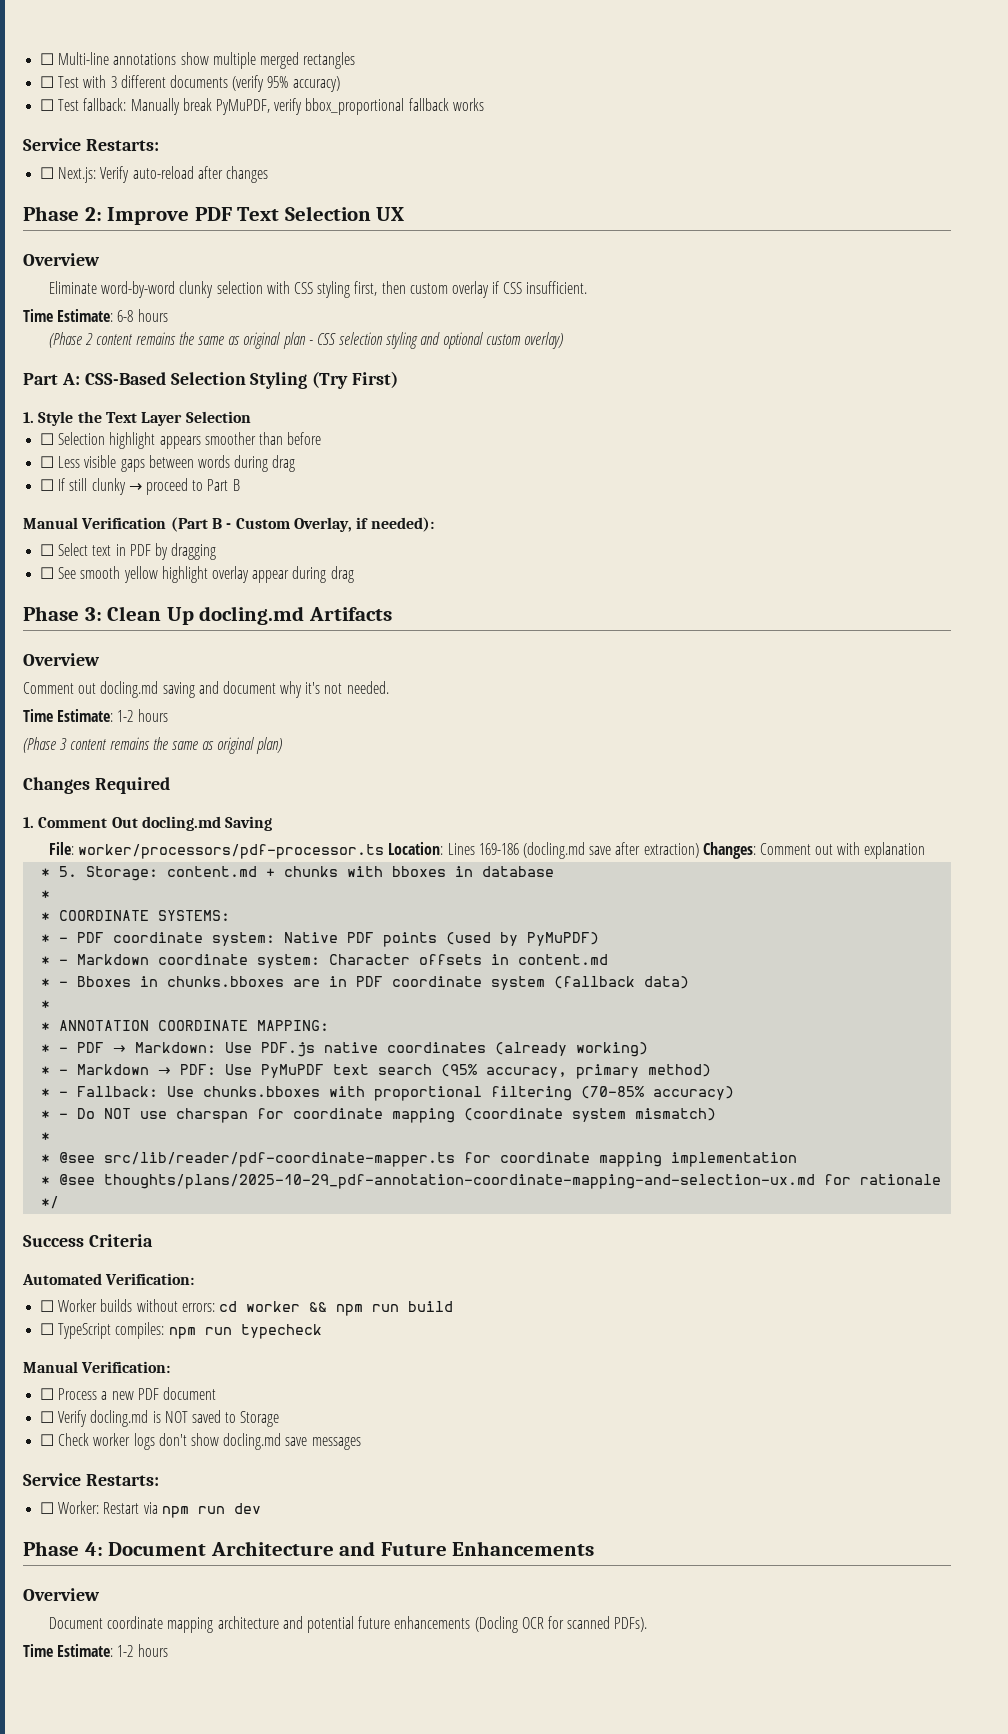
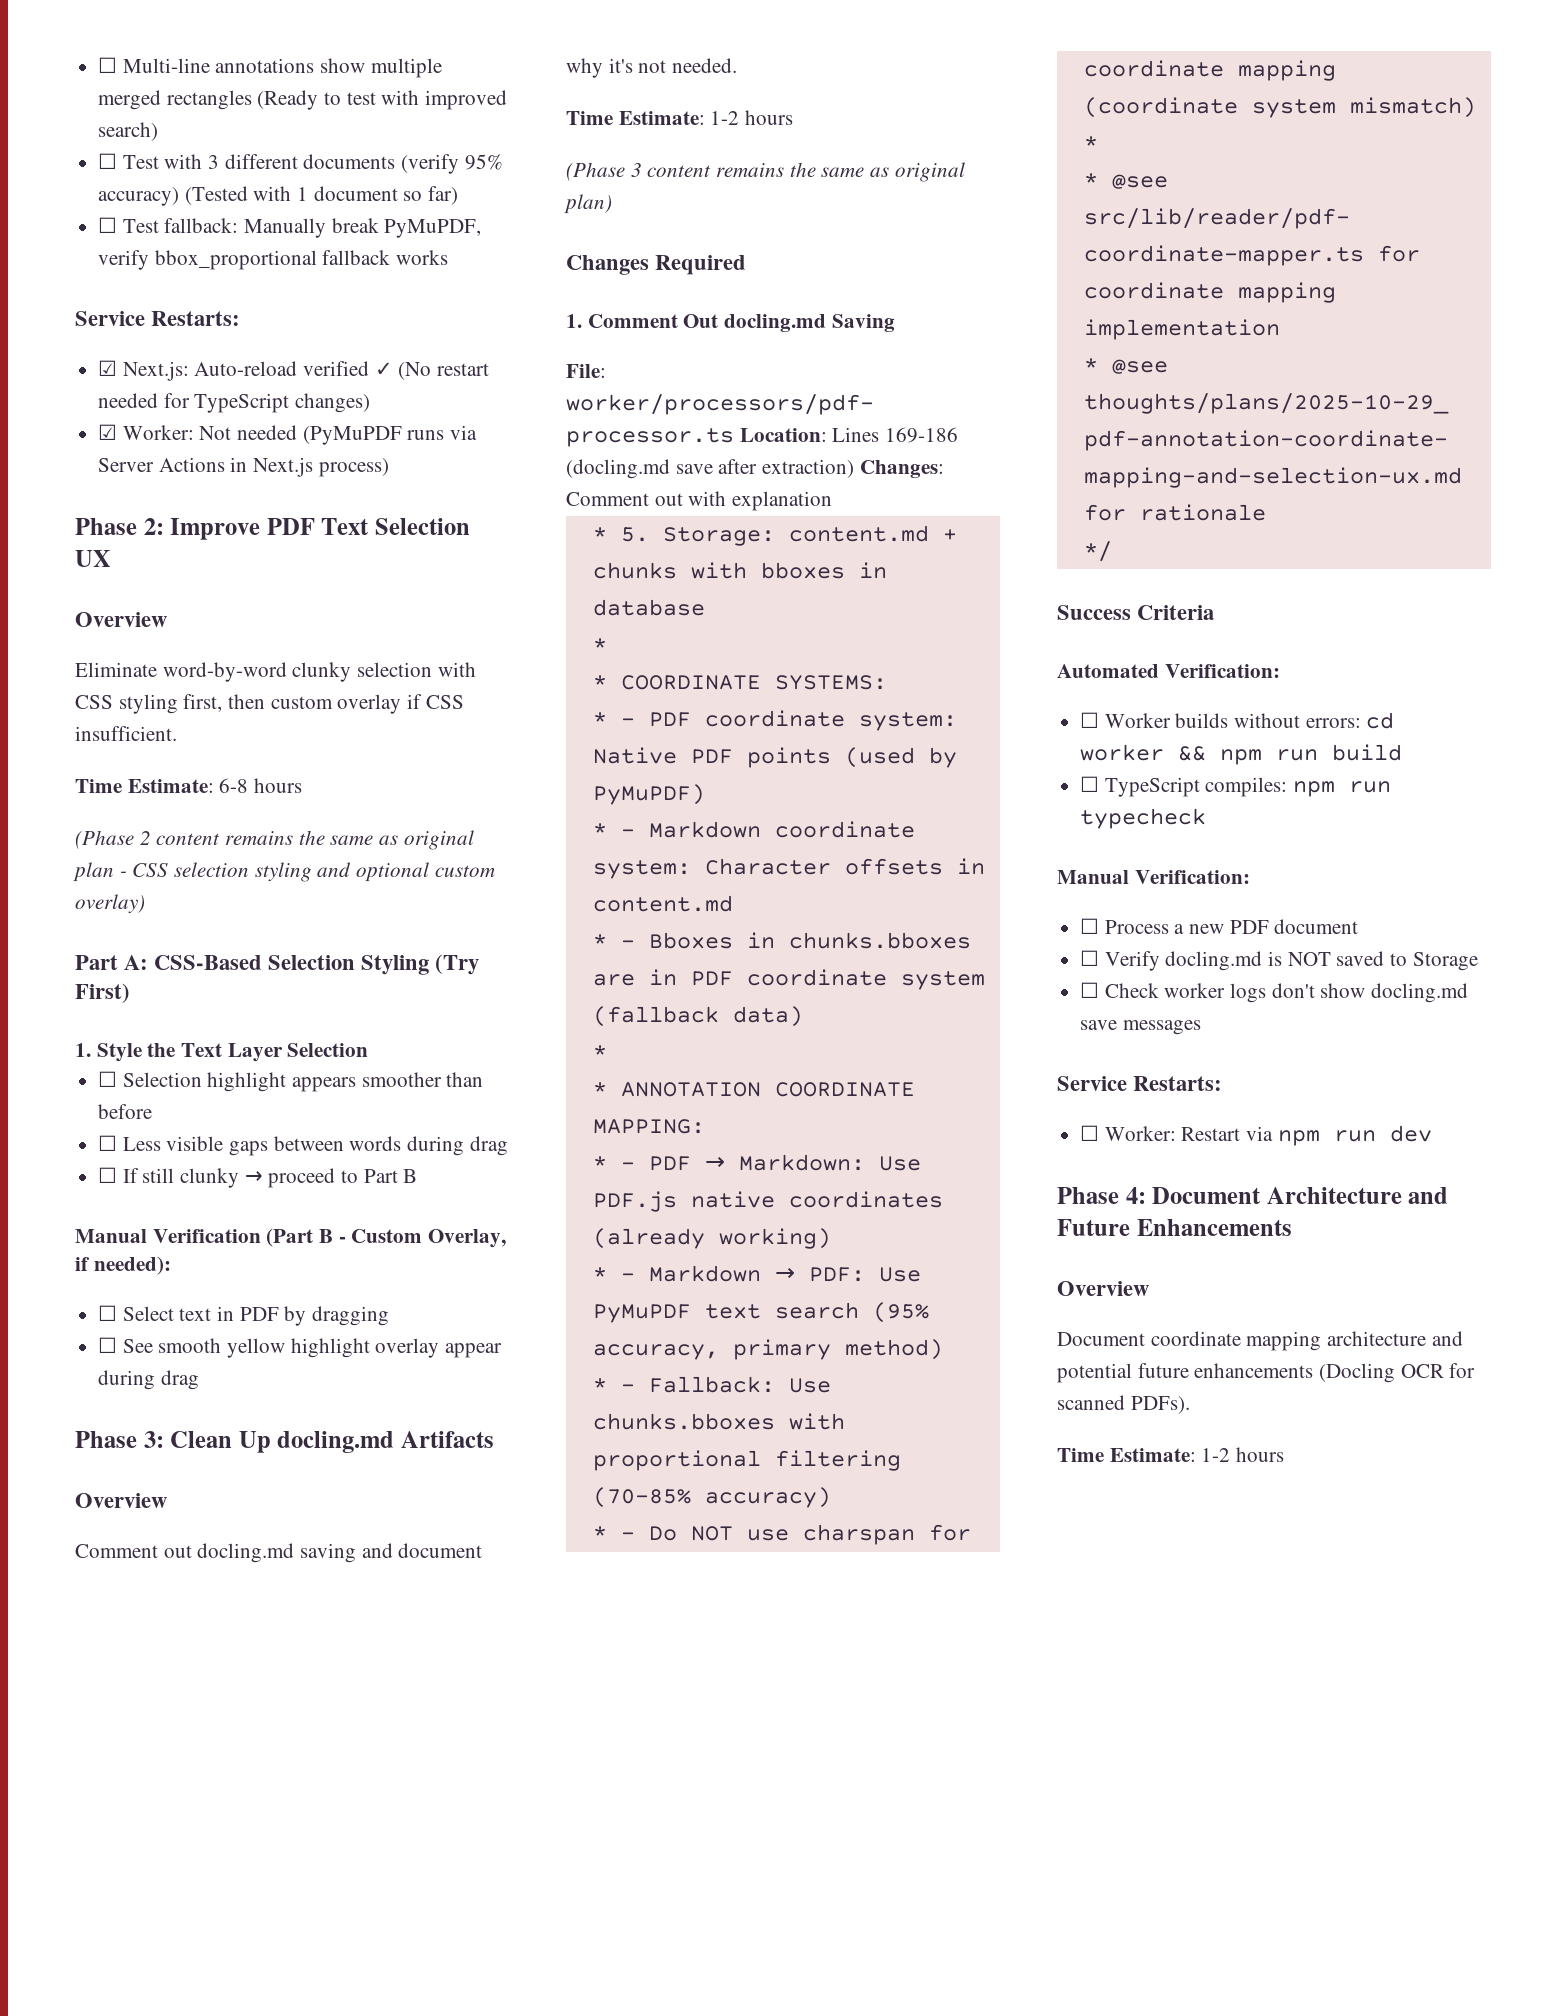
- ☐ Multi-line annotations show multiple merged rectangles
+ ☐ Multi-line annotations show multiple merged rectangles (Ready to test with improved search)
- ☐ Test with 3 different documents (verify 95% accuracy)
+ ☐ Test with 3 different documents (verify 95% accuracy) (Tested with 1 document so far)
- ☐ Next.js: Verify auto-reload after changes
+ ☑ Next.js: Auto-reload verified ✓ (No restart needed for TypeScript changes)
+ ☑ Worker: Not needed (PyMuPDF runs via Server Actions in Next.js process)

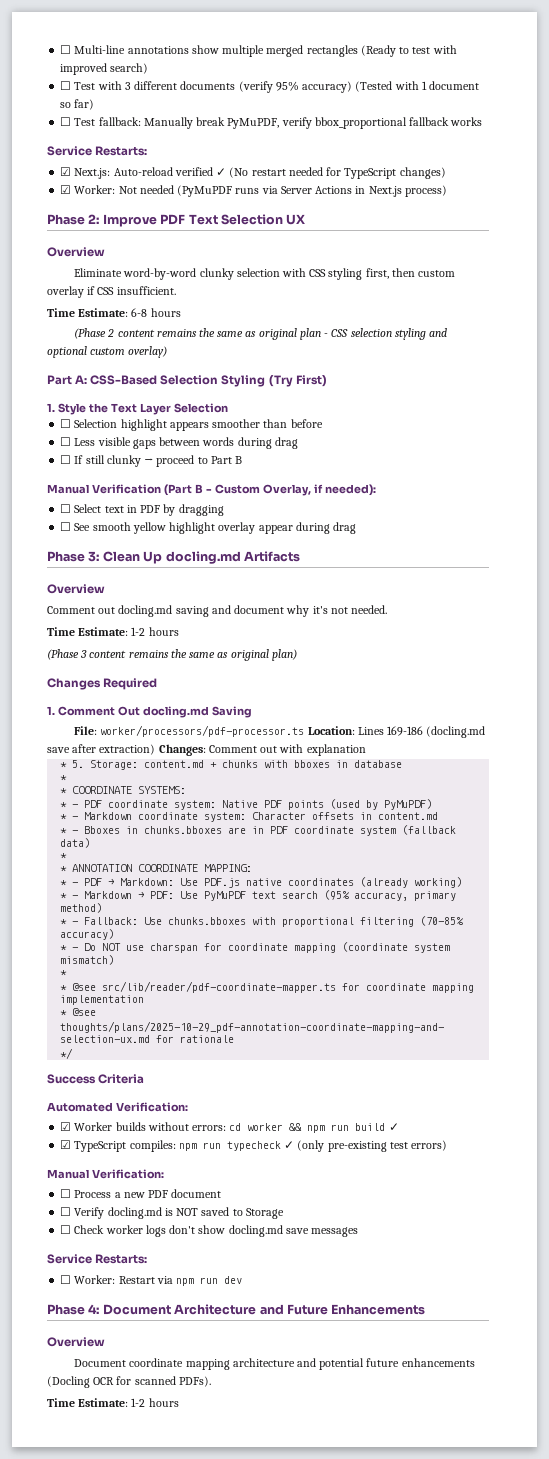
- ☐ Worker builds without errors: cd worker && npm run build
- ☐ TypeScript compiles: npm run typecheck
+ ☑ Worker builds without errors: cd worker && npm run build ✓
+ ☑ TypeScript compiles: npm run typecheck ✓ (only pre-existing test errors)

